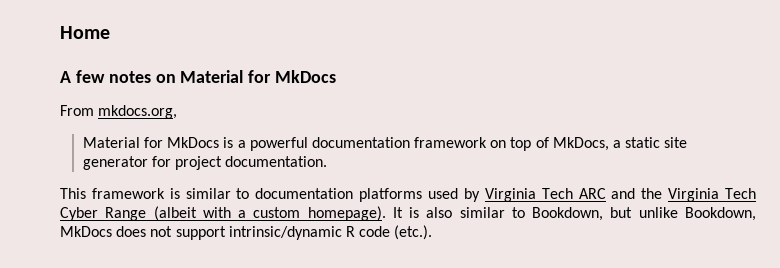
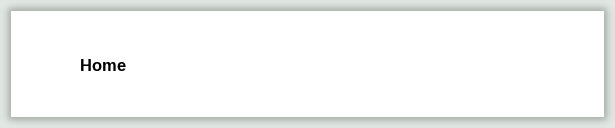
- A few notes on Material for MkDocs
- From mkdocs.org,
- Material for MkDocs is a powerful documentation framework on top of MkDocs, a static site generator for project documentation.
- This framework is similar to documentation platforms used by Virginia Tech ARC and the Virginia Tech Cyber Range (albeit with a custom homepage). It is also similar to Bookdown, but unlike Bookdown, MkDocs does not support intrinsic/dynamic R code (etc.).

